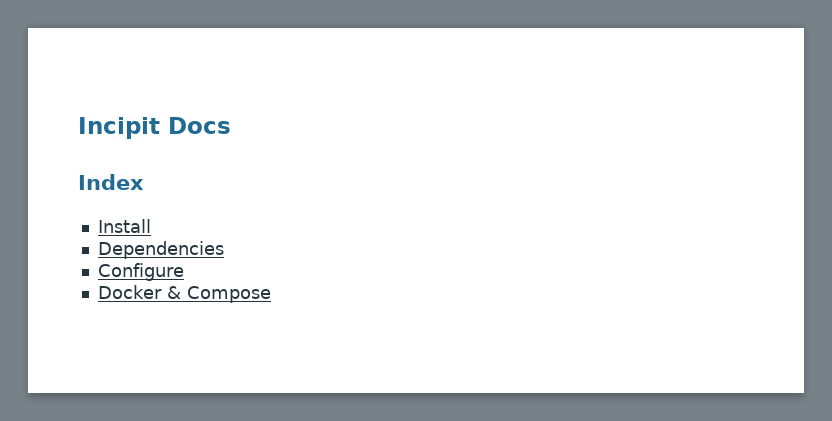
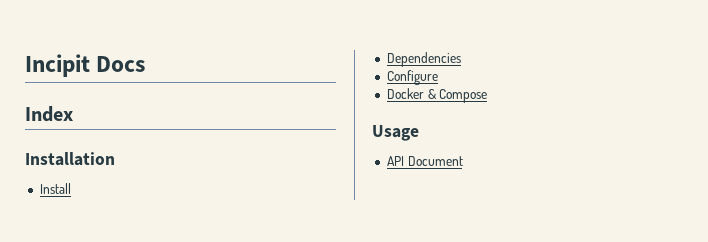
+ Installation
+ Usage
+ API Document

